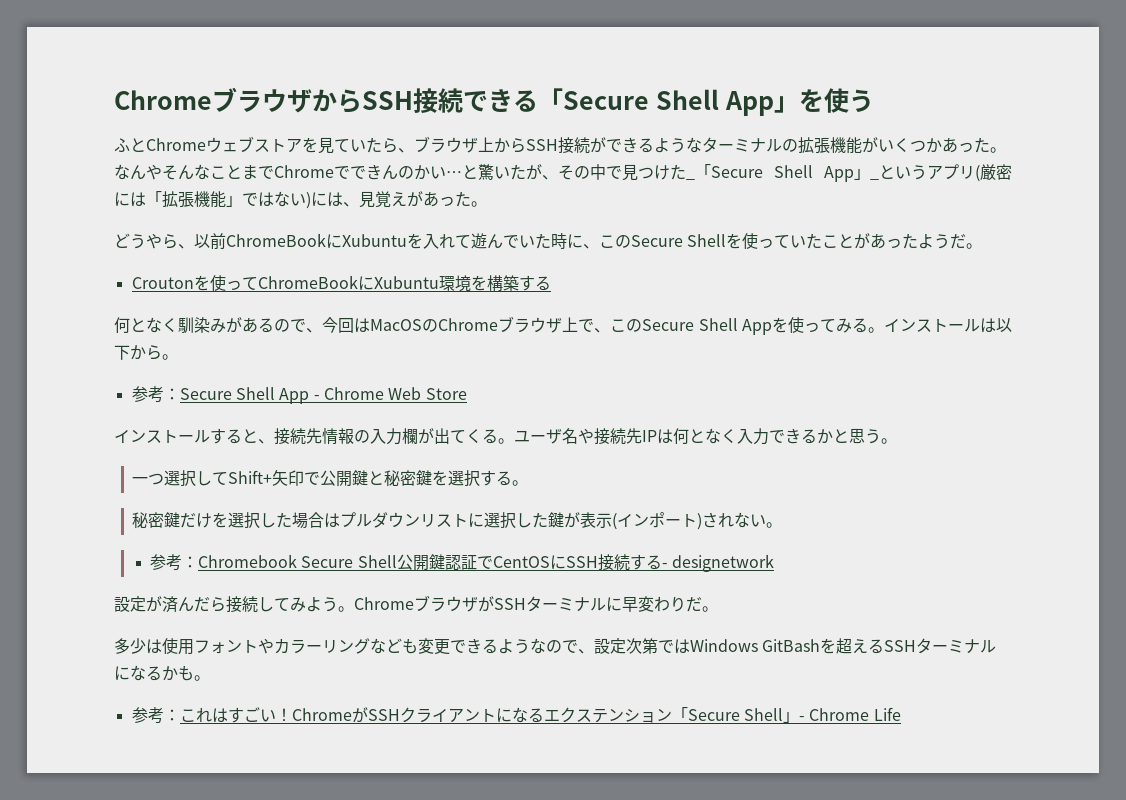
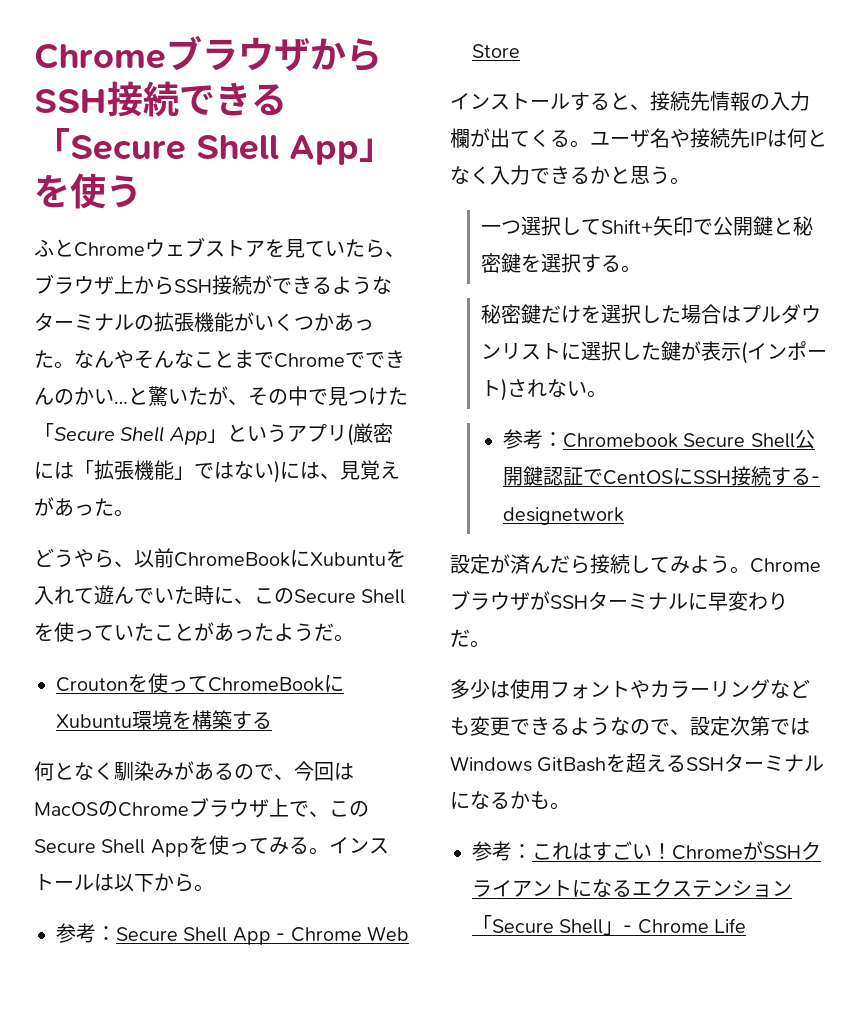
- と驚いたが、その中で見つけた_「Secure Shell App」_というアプリ(厳密には「拡張機能」ではない)には、見覚えがあった。
+ と驚いたが、その中で見つけた「Secure Shell App」というアプリ(厳密には「拡張機能」ではない)には、見覚えがあった。

